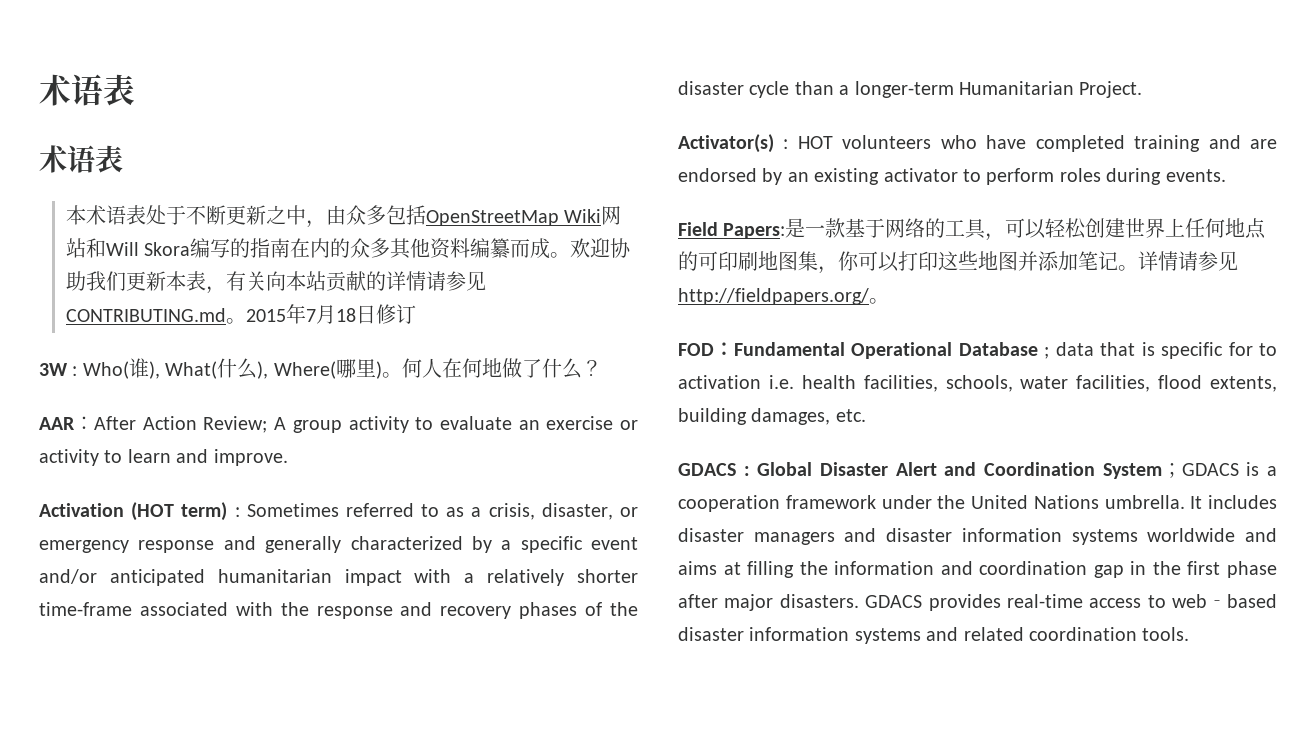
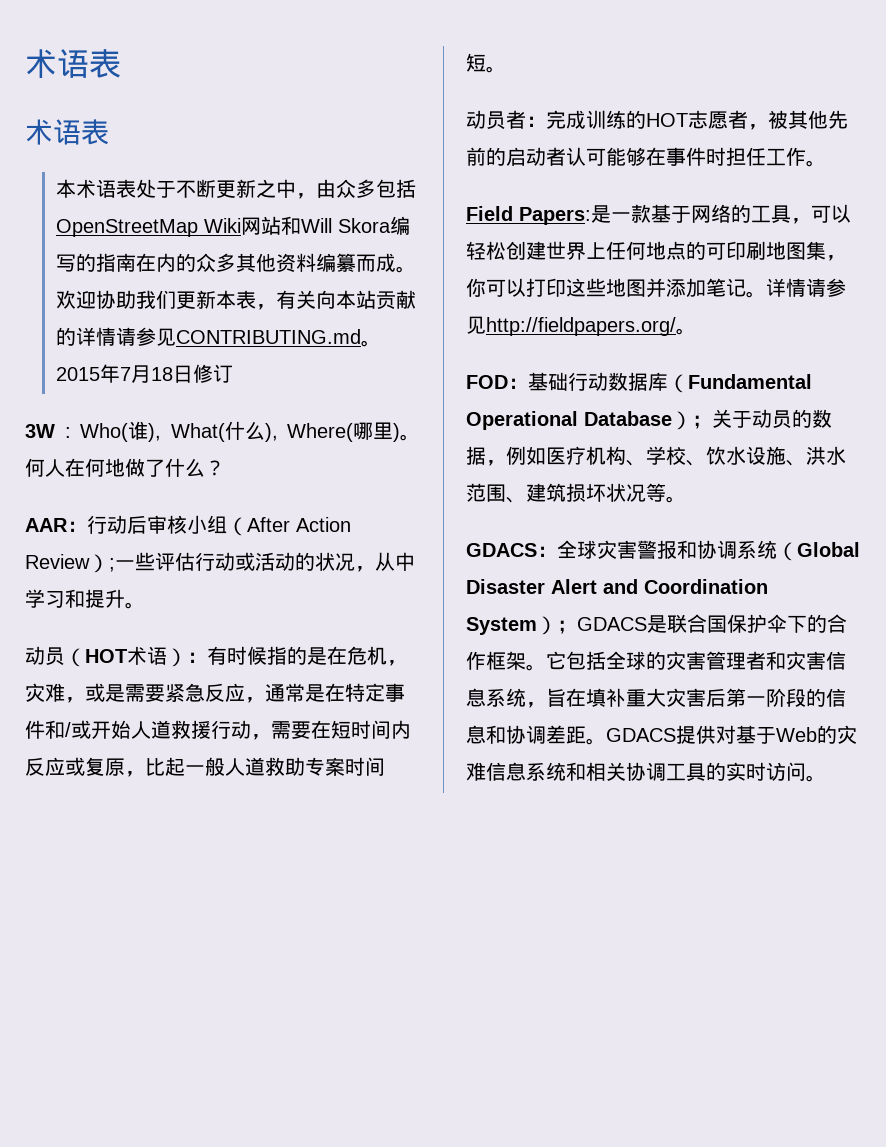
- AAR：After Action Review; A group activity to evaluate an exercise or activity to learn and improve.
- Activation (HOT term) : Sometimes referred to as a crisis, disaster, or emergency response and generally characterized by a specific event and/or anticipated humanitarian impact with a relatively shorter time-frame associated with the response and recovery phases of the disaster cycle than a longer-term Humanitarian Project.
- Activator(s) : HOT volunteers who have completed training and are endorsed by an existing activator to perform roles during events.
+ AAR：行动后审核小组（After Action Review）;一些评估行动或活动的状况，从中学习和提升。
+ 动员（HOT术语）：有时候指的是在危机，灾难，或是需要紧急反应，通常是在特定事件和/或开始人道救援行动，需要在短时间内反应或复原，比起一般人道救助专案时间短。
+ 动员者：完成训练的HOT志愿者，被其他先前的启动者认可能够在事件时担任工作。
- FOD：Fundamental Operational Database ; data that is specific for to activation i.e. health facilities, schools, water facilities, flood extents, building damages, etc.
- GDACS : Global Disaster Alert and Coordination System；GDACS is a cooperation framework under the United Nations umbrella. It includes disaster managers and disaster information systems worldwide and aims at filling the information and coordination gap in the first phase after major disasters. GDACS provides real-time access to web‐based disaster information systems and related coordination tools.
+ FOD：基础行动数据库（Fundamental Operational Database）；关于动员的数据，例如医疗机构、学校、饮水设施、洪水范围、建筑损坏状况等。
+ GDACS：全球灾害警报和协调系统（Global Disaster Alert and Coordination System）；GDACS是联合国保护伞下的合作框架。它包括全球的灾害管理者和灾害信息系统，旨在填补重大灾害后第一阶段的信息和协调差距。GDACS提供对基于Web的灾难信息系统和相关协调工具的实时访问。

